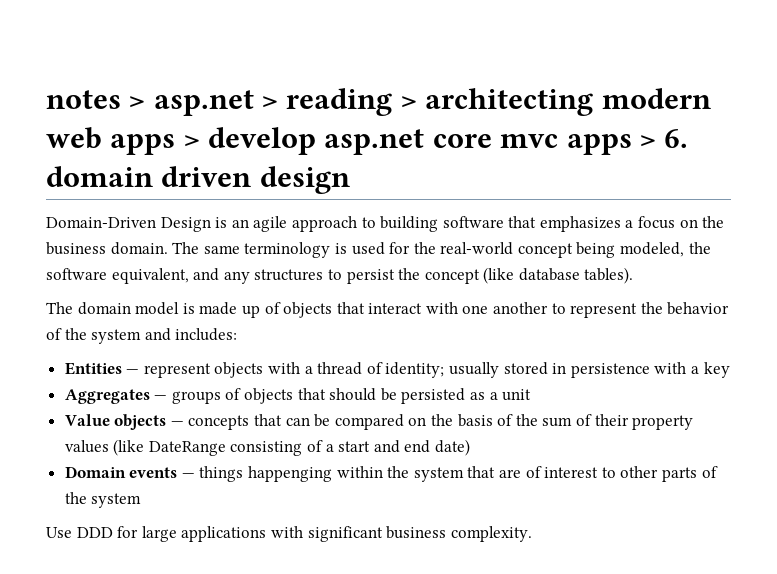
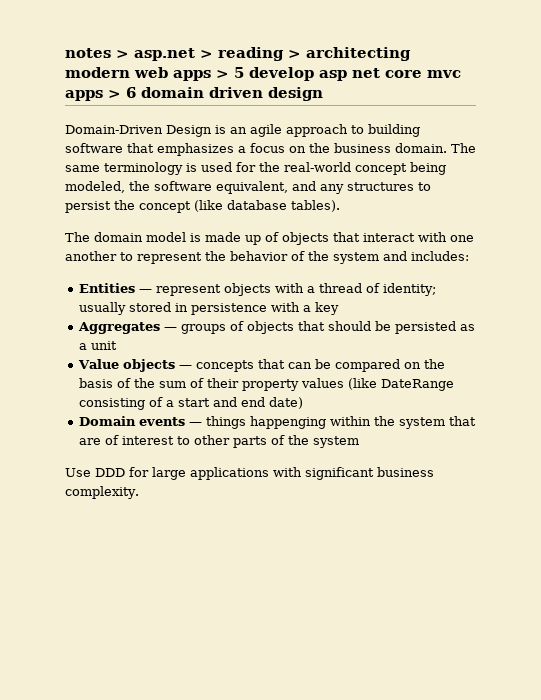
- notes > asp.net > reading > architecting modern web apps > develop asp.net core mvc apps > 6. domain driven design
+ notes > asp.net > reading > architecting modern web apps > 5 develop asp net core mvc apps > 6 domain driven design

